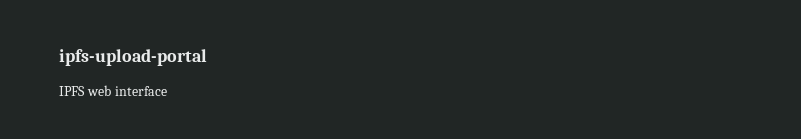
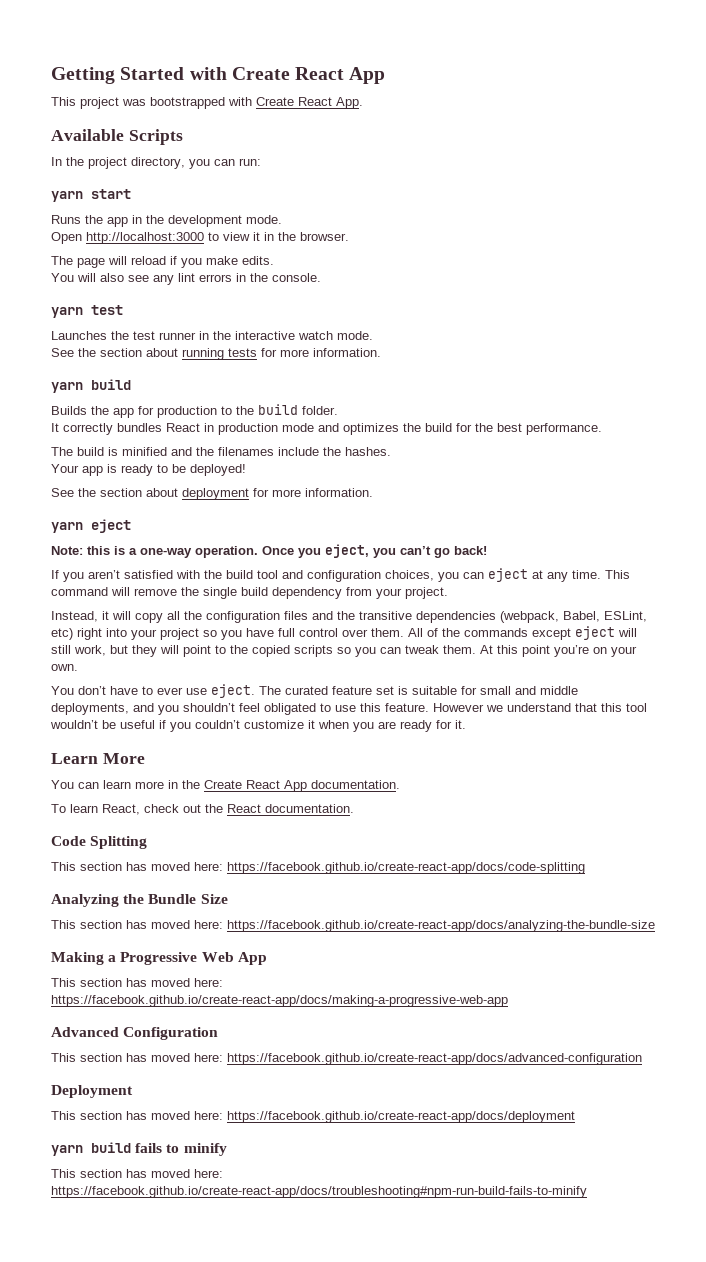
- ipfs-upload-portal
- IPFS web interface
+ Getting Started with Create React App
+ This project was bootstrapped with Create React App.
+ Available Scripts
+ In the project directory, you can run:
+ yarn start
+ Runs the app in the development mode.
+ Open http://localhost:3000 to view it in the browser.
+ The page will reload if you make edits.
+ You will also see any lint errors in the console.
+ yarn test
+ Launches the test runner in the interactive watch mode.
+ See the section about running tests for more information.
+ yarn build
+ Builds the app for production to the build folder.
+ It correctly bundles React in production mode and optimizes the build for the best performance.
+ The build is minified and the filenames include the hashes.
+ Your app is ready to be deployed!
+ See the section about deployment for more information.
+ yarn eject
+ Note: this is a one-way operation. Once you eject, you can’t go back!
+ If you aren’t satisfied with the build tool and configuration choices, you can eject at any time. This command will remove the single build dependency from your project.
+ Instead, it will copy all the configuration files and the transitive dependencies (webpack, Babel, ESLint, etc) right into your project so you have full control over them. All of the commands except eject will still work, but they will point to the copied scripts so you can tweak them. At this point you’re on your own.
+ You don’t have to ever use eject. The curated feature set is suitable for small and middle deployments, and you shouldn’t feel obligated to use this feature. However we understand that this tool wouldn’t be useful if you couldn’t customize it when you are ready for it.
+ Learn More
+ You can learn more in the Create React App documentation.
+ To learn React, check out the React documentation.
+ Code Splitting
+ This section has moved here: https://facebook.github.io/create-react-app/docs/code-splitting
+ Analyzing the Bundle Size
+ This section has moved here: https://facebook.github.io/create-react-app/docs/analyzing-the-bundle-size
+ Making a Progressive Web App
+ This section has moved here: https://facebook.github.io/create-react-app/docs/making-a-progressive-web-app
+ Advanced Configuration
+ This section has moved here: https://facebook.github.io/create-react-app/docs/advanced-configuration
+ Deployment
+ This section has moved here: https://facebook.github.io/create-react-app/docs/deployment
+ yarn build fails to minify
+ This section has moved here: https://facebook.github.io/create-react-app/docs/troubleshooting#npm-run-build-fails-to-minify

